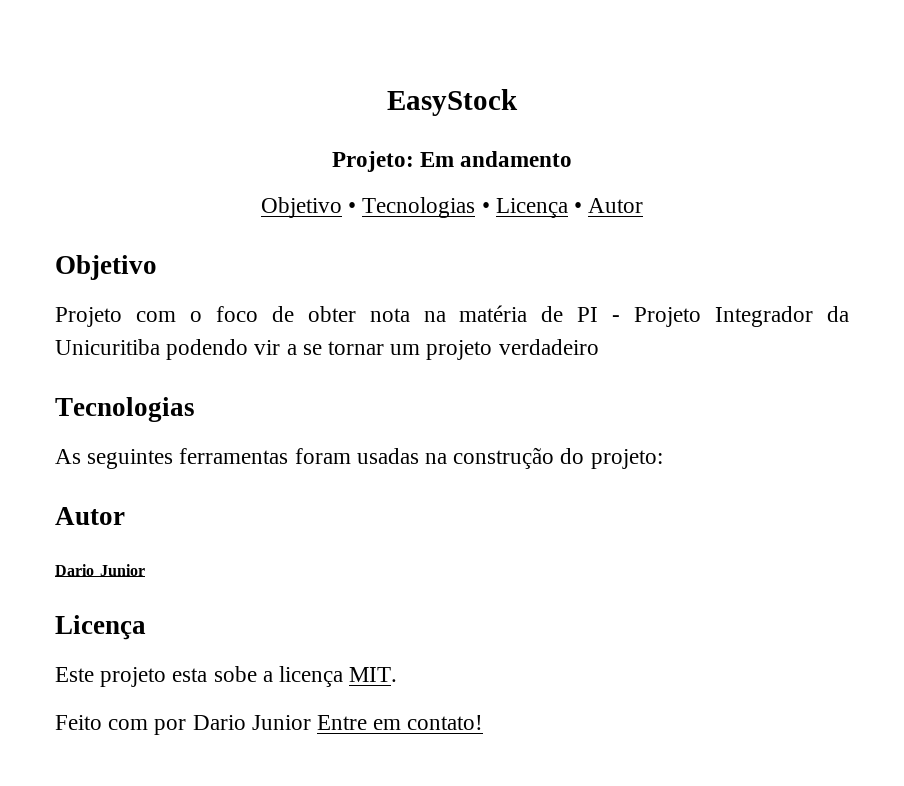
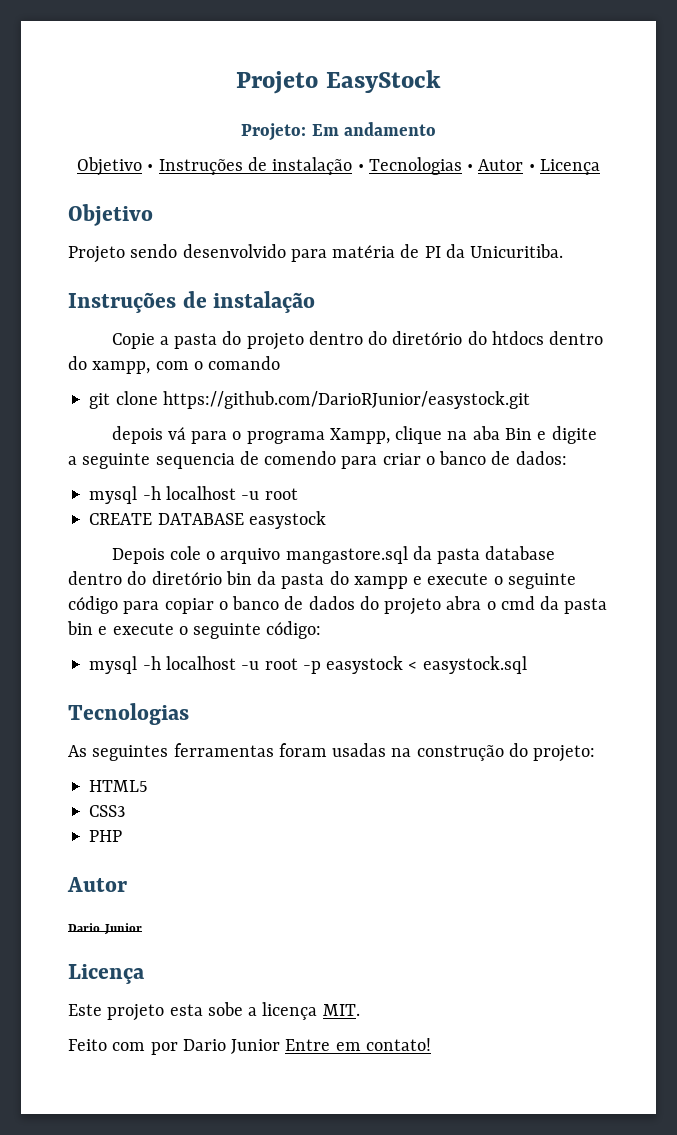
- EasyStock
+ Projeto EasyStock
- Objetivo • Tecnologias • Licença • Autor
+ Objetivo • Instruções de instalação • Tecnologias • Autor • Licença
- Projeto com o foco de obter nota na matéria de PI - Projeto Integrador da Unicuritiba podendo vir a se tornar um projeto verdadeiro
+ Projeto sendo desenvolvido para matéria de PI da Unicuritiba.
+ Instruções de instalação
+ Copie a pasta do projeto dentro do diretório do htdocs dentro do xampp, com o comando
+ git clone https://github.com/DarioRJunior/easystock.git
+ depois vá para o programa Xampp, clique na aba Bin e digite a seguinte sequencia de comendo para criar o banco de dados:
+ mysql -h localhost -u root
+ CREATE DATABASE easystock
+ Depois cole o arquivo mangastore.sql da pasta database dentro do diretório bin da pasta do xampp e execute o seguinte código para copiar o banco de dados do projeto abra o cmd da pasta bin e execute o seguinte código:
+ mysql -h localhost -u root -p easystock < easystock.sql
+ HTML5
+ CSS3
+ PHP

